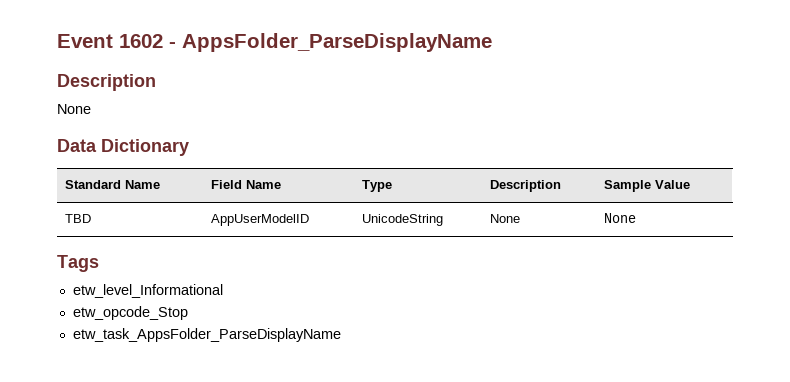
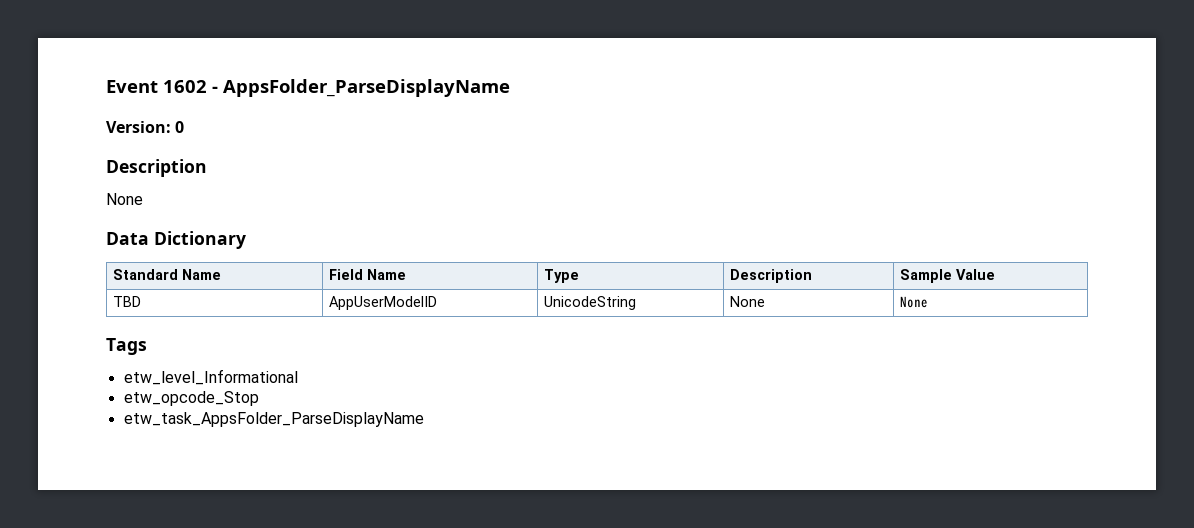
+ Version: 0

